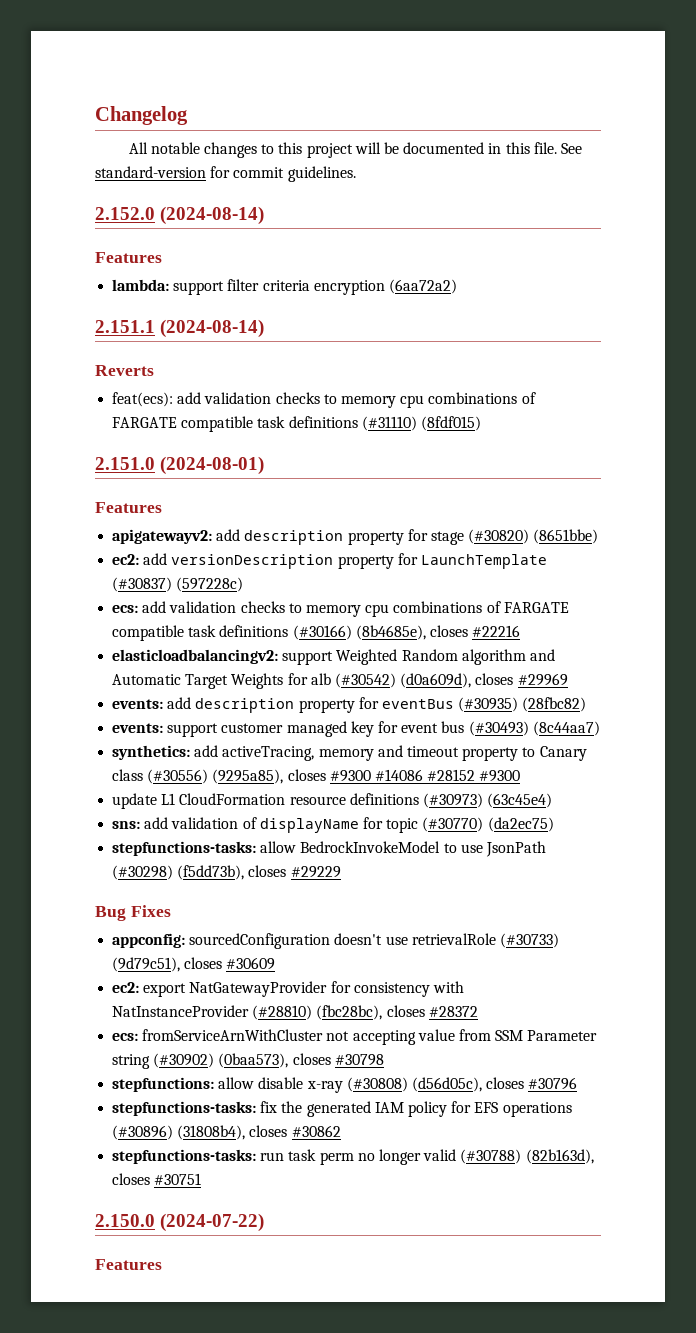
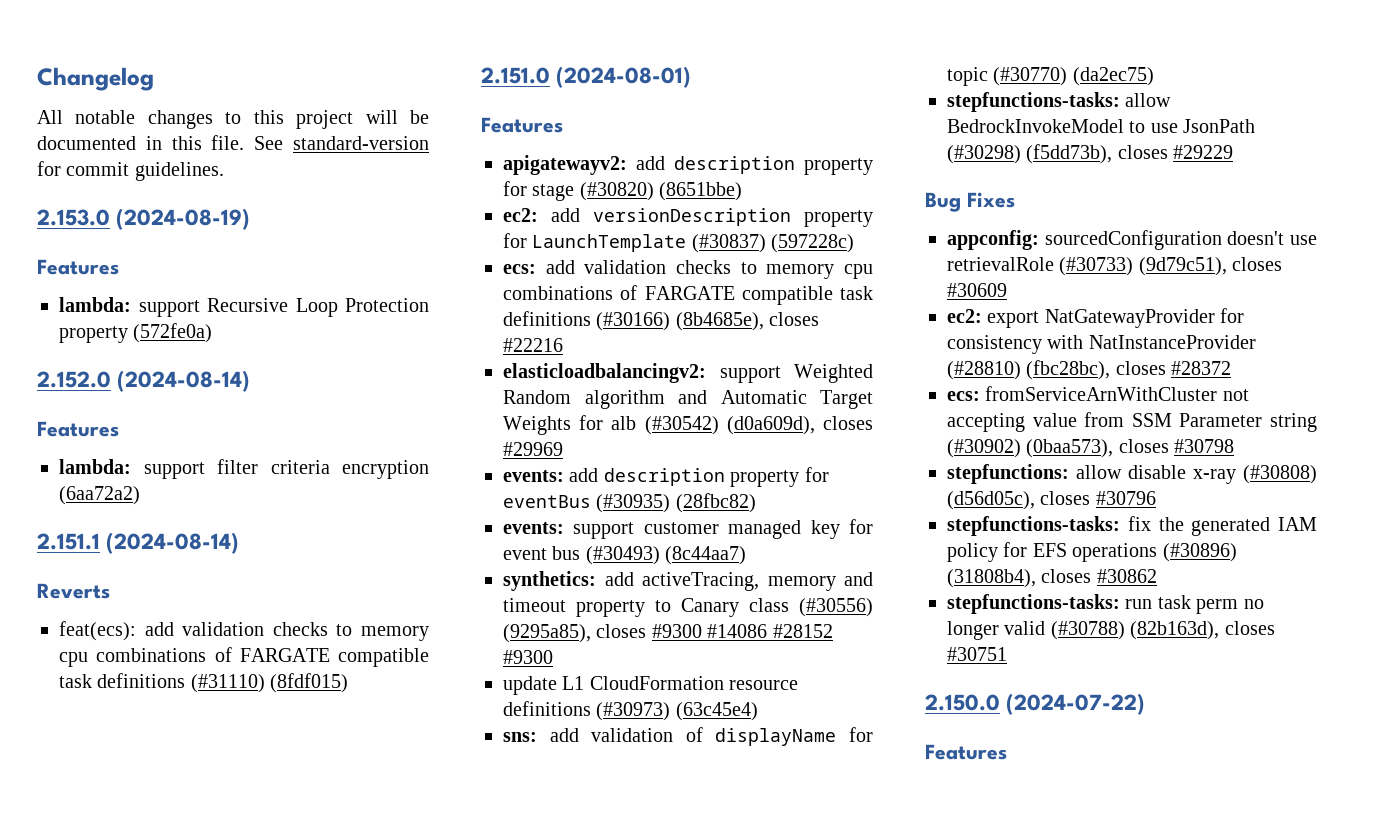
+ 2.153.0 (2024-08-19)
+ Features
+ lambda: support Recursive Loop Protection property (572fe0a)

